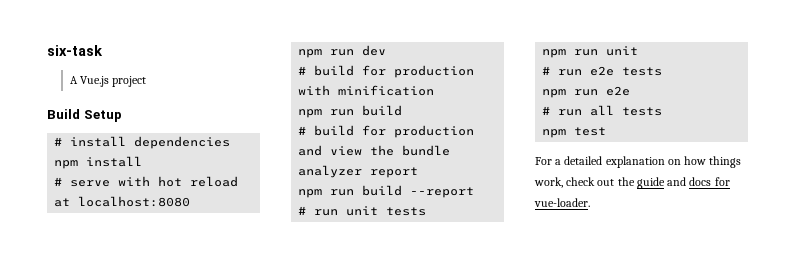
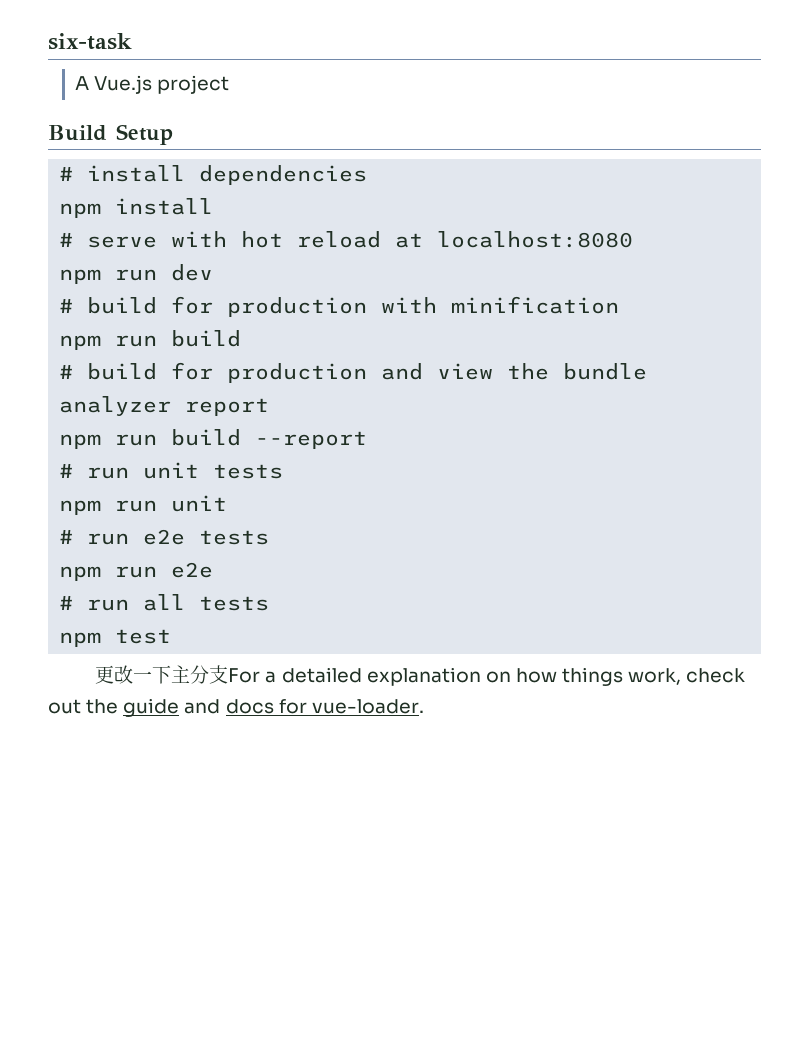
- For a detailed explanation on how things work, check out the guide and docs for vue-loader.
+ 更改一下主分支For a detailed explanation on how things work, check out the guide and docs for vue-loader.

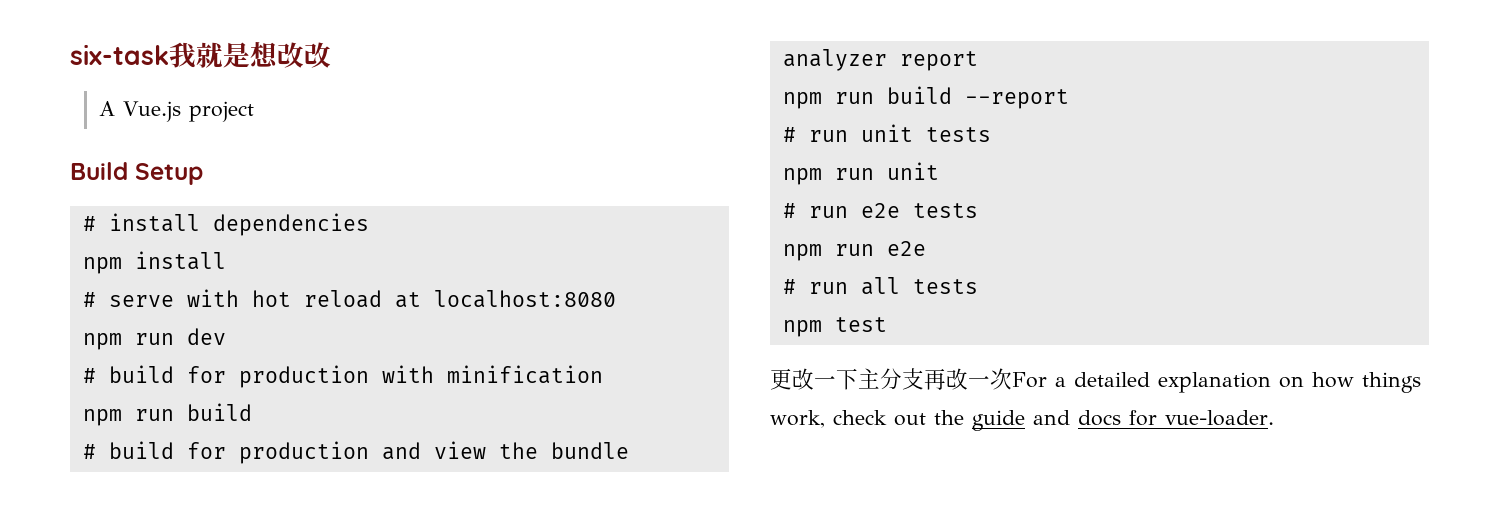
- six-task
+ six-task我就是想改改
- 更改一下主分支For a detailed explanation on how things work, check out the guide and docs for vue-loader.
+ 更改一下主分支再改一次For a detailed explanation on how things work, check out the guide and docs for vue-loader.

